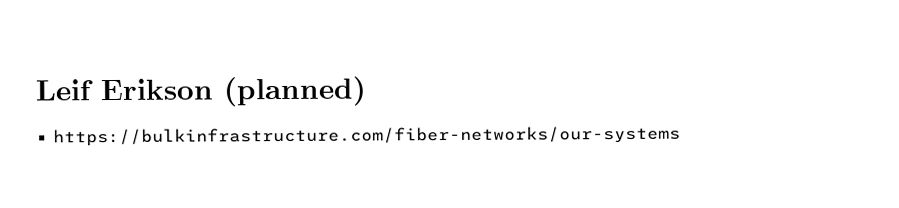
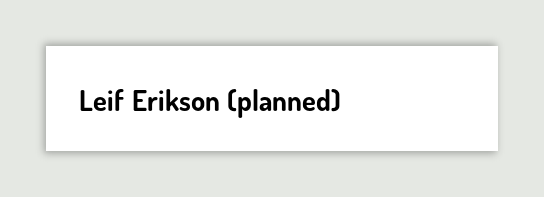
- https://bulkinfrastructure.com/fiber-networks/our-systems

